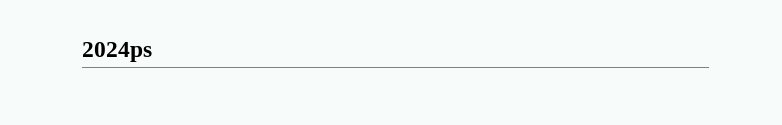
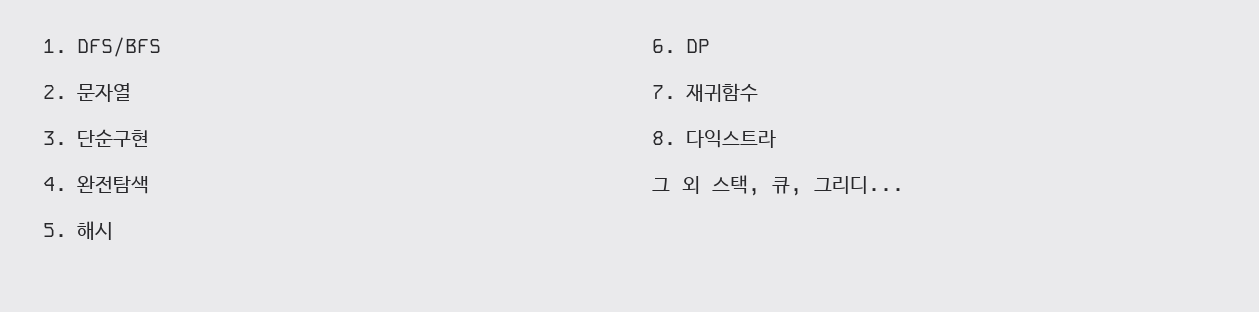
- 2024ps
+ 1. DFS/BFS
+ 2. 문자열
+ 3. 단순구현
+ 4. 완전탐색
+ 5. 해시
+ 6. DP
+ 7. 재귀함수
+ 8. 다익스트라
+ 그 외 스택, 큐, 그리디...

